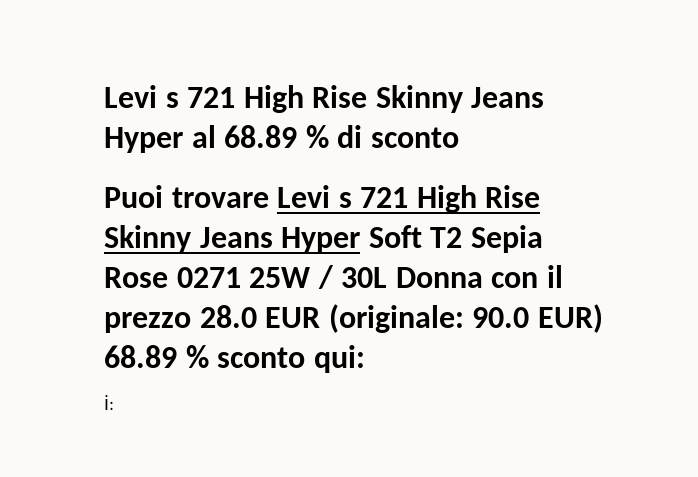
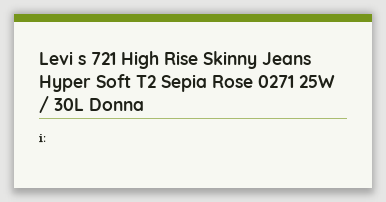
- Levi s 721 High Rise Skinny Jeans Hyper al 68.89 % di sconto
- Puoi trovare Levi s 721 High Rise Skinny Jeans Hyper Soft T2 Sepia Rose 0271 25W / 30L Donna con il prezzo 28.0 EUR (originale: 90.0 EUR) 68.89 % sconto qui:
+ Levi s 721 High Rise Skinny Jeans Hyper Soft T2 Sepia Rose 0271 25W / 30L Donna

